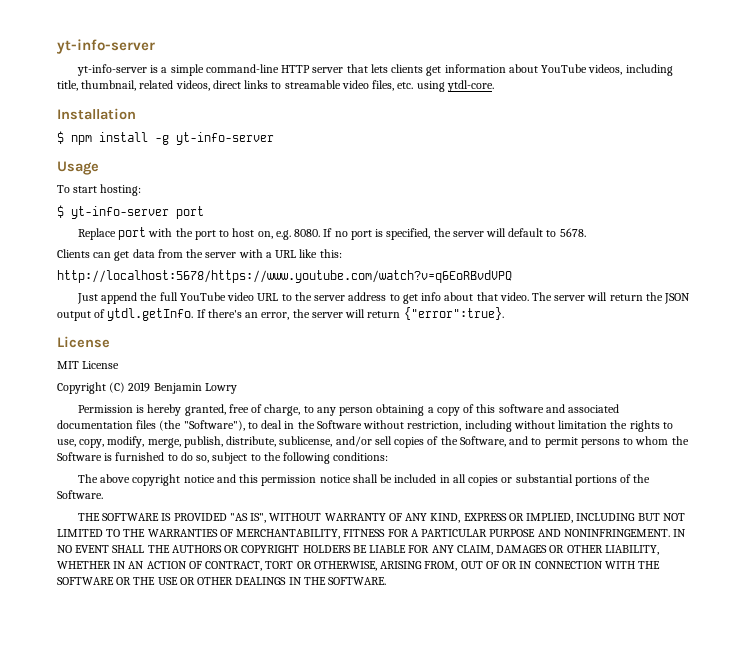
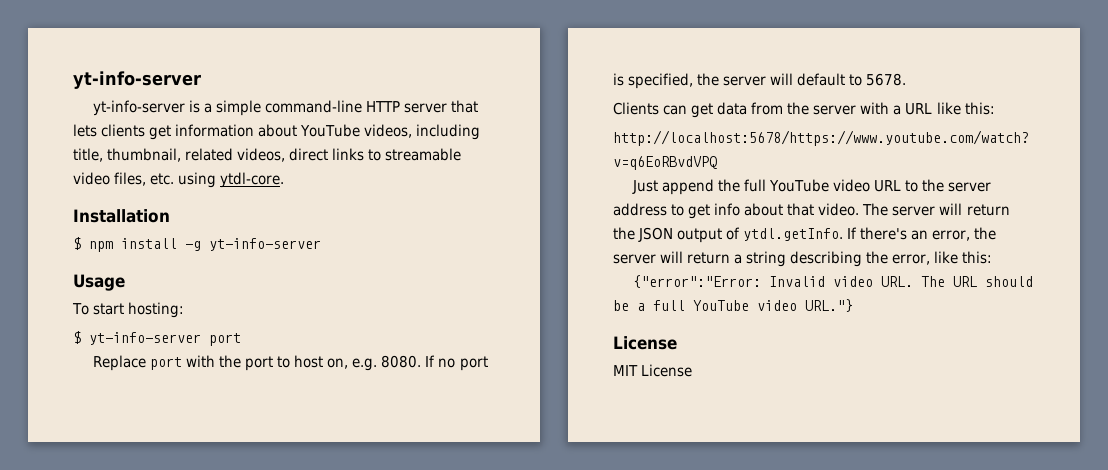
- The server will return the JSON output of ytdl.getInfo. If there's an error, the server will return {"error":true}.
+ The server will return the JSON output of ytdl.getInfo. If there's an error, the server will return a string describing the error, like this:
+ {"error":"Error: Invalid video URL. The URL should be a full YouTube video URL."}
  License
  MIT License
- Copyright (C) 2019 Benjamin Lowry
- Permission is hereby granted, free of charge, to any person obtaining a copy of this software and associated documentation files (the "Software"), to deal in the Software without restriction, including without limitation the rights to use, copy, modify, merge, publish, distribute, sublicense, and/or sell copies of the Software, and to permit persons to whom the Software is furnished to do so, subject to the following conditions:
- The above copyright notice and this permission notice shall be included in all copies or substantial portions of the Software.
- THE SOFTWARE IS PROVIDED "AS IS", WITHOUT WARRANTY OF ANY KIND, EXPRESS OR IMPLIED, INCLUDING BUT NOT LIMITED TO THE WARRANTIES OF MERCHANTABILITY, FITNESS FOR A PARTICULAR PURPOSE AND NONINFRINGEMENT. IN NO EVENT SHALL THE AUTHORS OR COPYRIGHT HOLDERS BE LIABLE FOR ANY CLAIM, DAMAGES OR OTHER LIABILITY, WHETHER IN AN ACTION OF CONTRACT, TORT OR OTHERWISE, ARISING FROM, OUT OF OR IN CONNECTION WITH THE SOFTWARE OR THE USE OR OTHER DEALINGS IN THE SOFTWARE.

